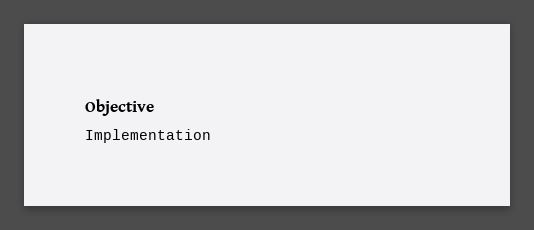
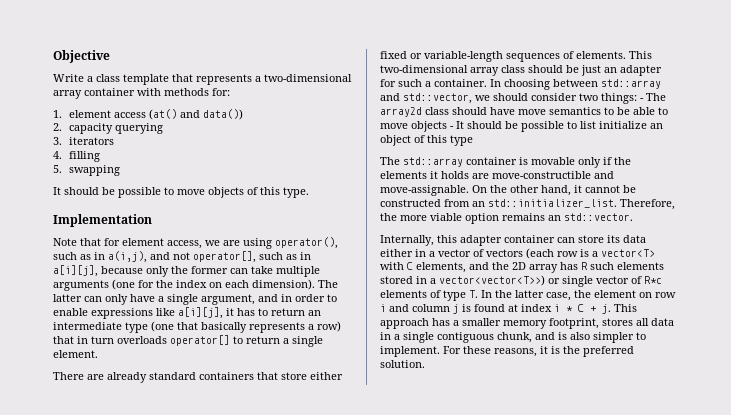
+ Write a class template that represents a two-dimensional array container with methods for:
+ 1. element access (at() and data())
+ 2. capacity querying
+ 3. iterators
+ 4. filling
+ 5. swapping
+ It should be possible to move objects of this type.
  Implementation
+ Note that for element access, we are using operator(), such as in a(i,j), and not operator[], such as in a[i][j], because only the former can take multiple arguments (one for the index on each dimension). The latter can only have a single argument, and in order to enable expressions like a[i][j], it has to return an intermediate type (one that basically represents a row) that in turn overloads operator[] to return a single element.
+ There are already standard containers that store either fixed or variable-length sequences of elements. This two-dimensional array class should be just an adapter for such a container. In choosing between std::array and std::vector, we should consider two things: - The array2d class should have move semantics to be able to move objects - It should be possible to list initialize an object of this type
+ The std::array container is movable only if the elements it holds are move-constructible and move-assignable. On the other hand, it cannot be constructed from an std::initializer_list. Therefore, the more viable option remains an std::vector.
+ Internally, this adapter container can store its data either in a vector of vectors (each row is a vector<T> with C elements, and the 2D array has R such elements stored in a vector<vector<T>>) or single vector of R*c elements of type T. In the latter case, the element on row i and column j is found at index i * C + j. This approach has a smaller memory footprint, stores all data in a single contiguous chunk, and is also simpler to implement. For these reasons, it is the preferred solution.

